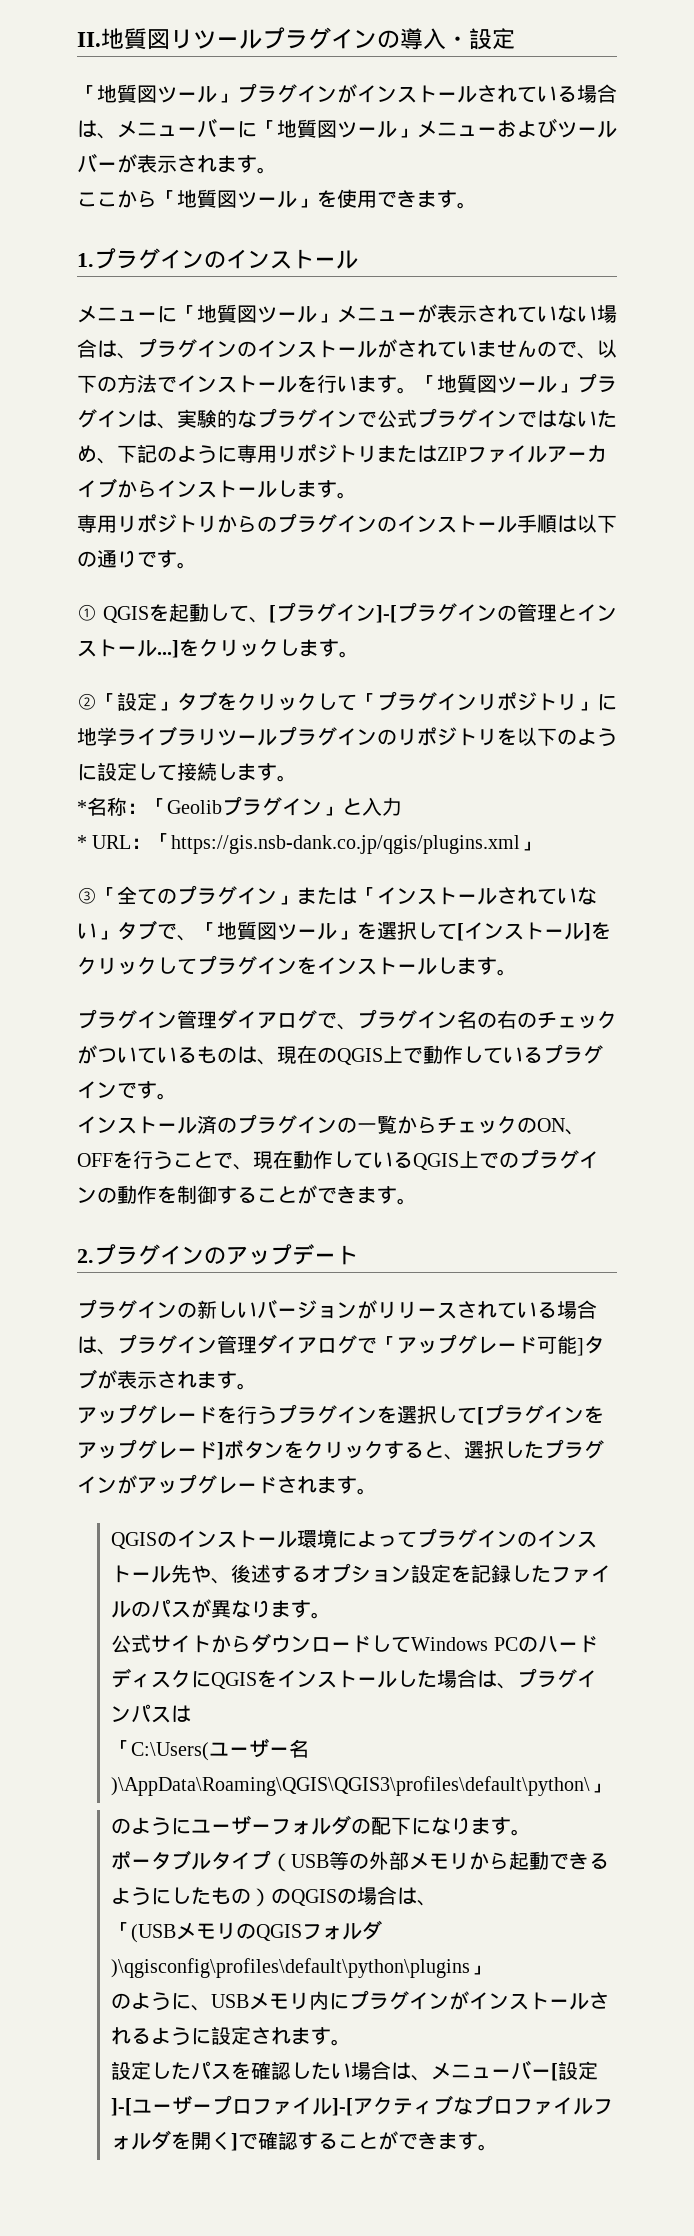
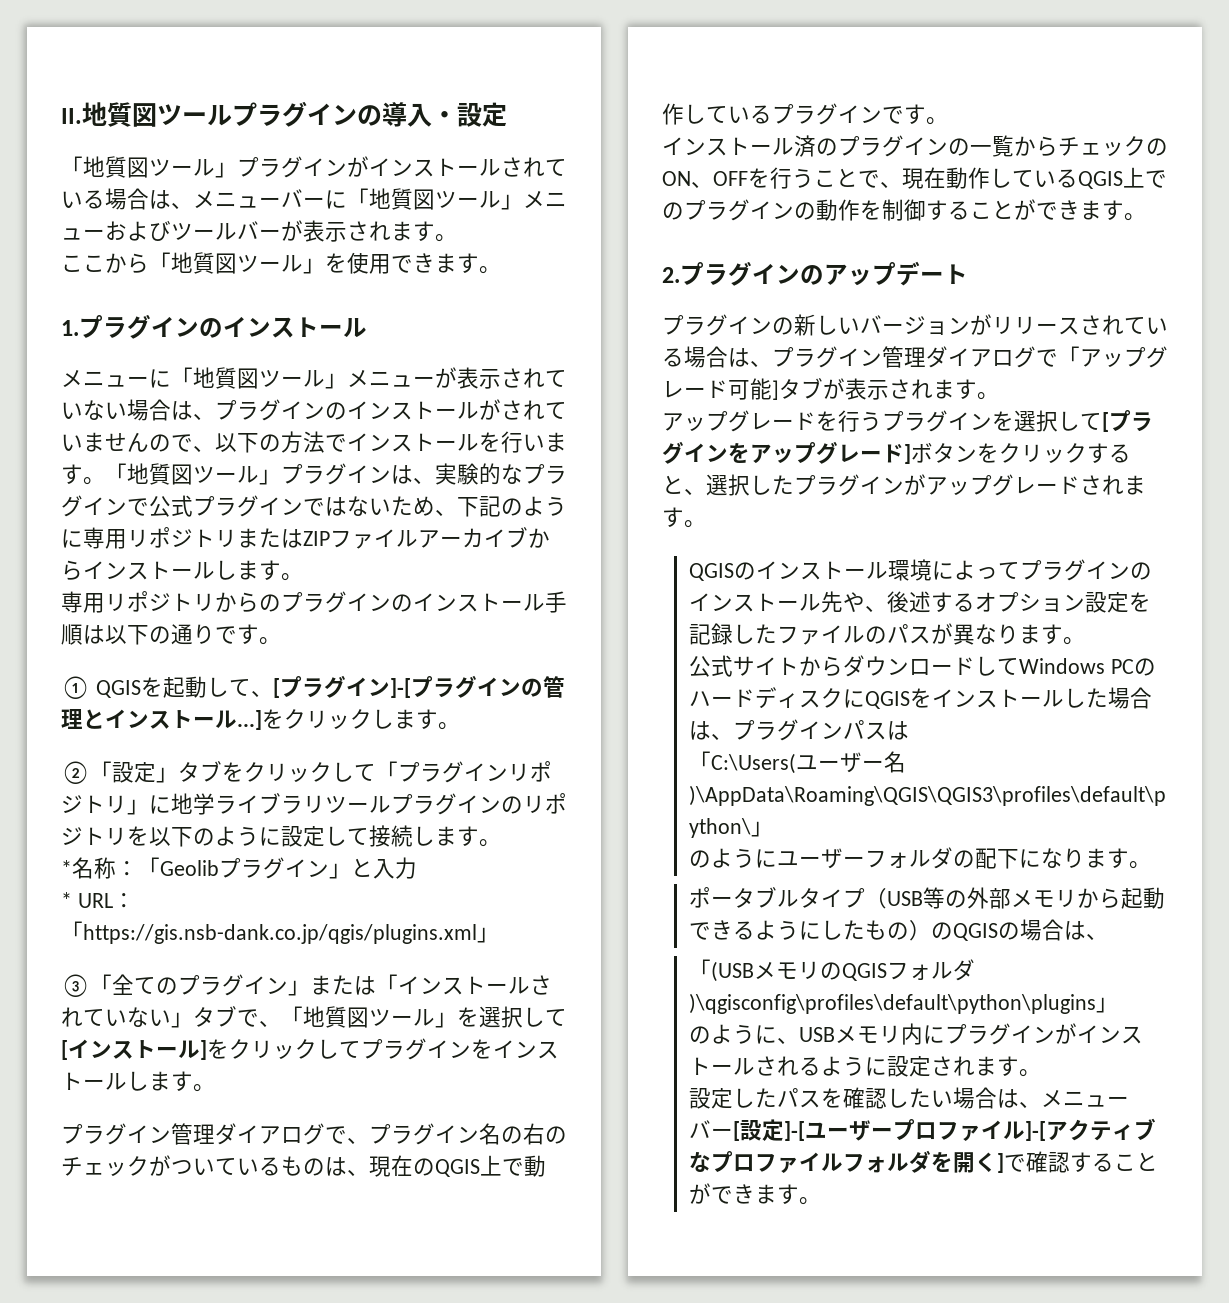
- II.地質図リツールプラグインの導入・設定
+ II.地質図ツールプラグインの導入・設定

